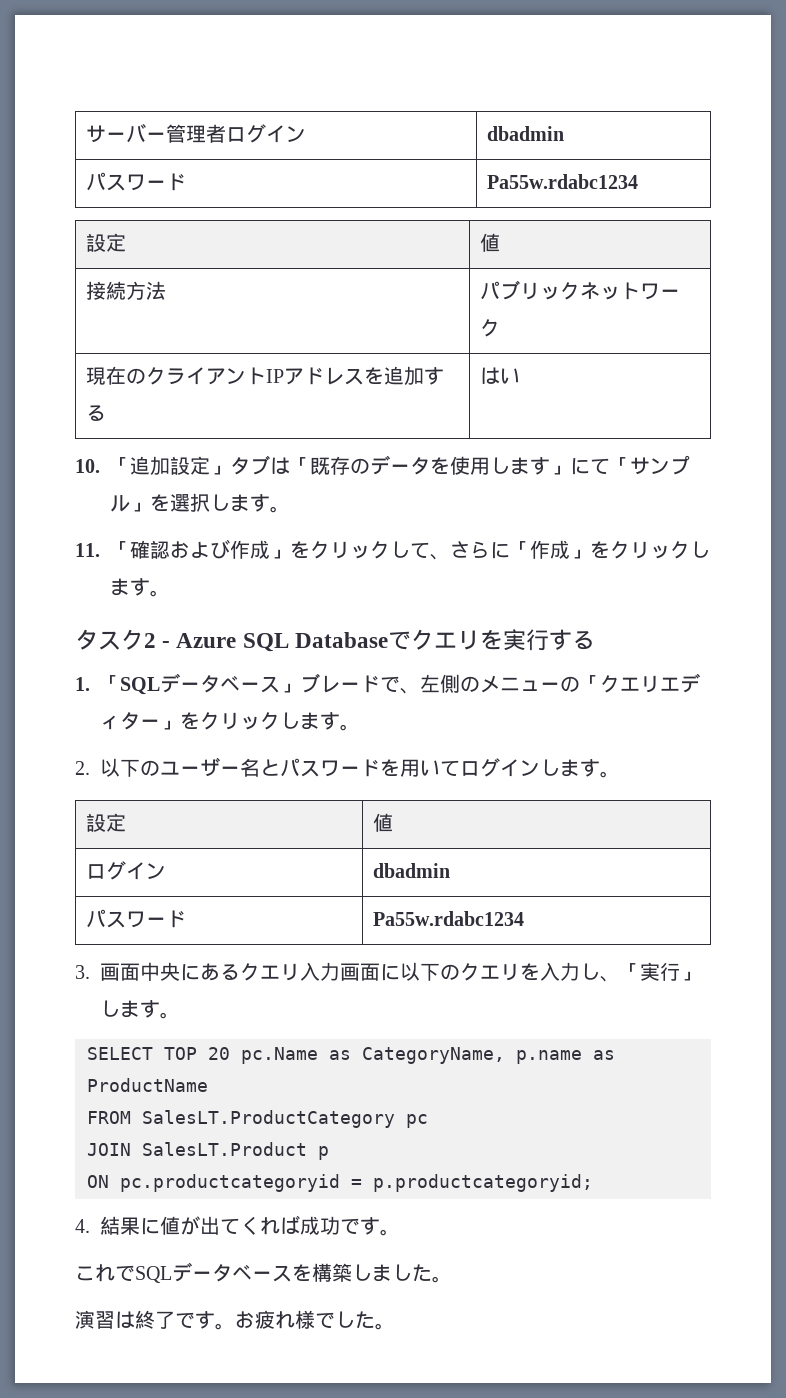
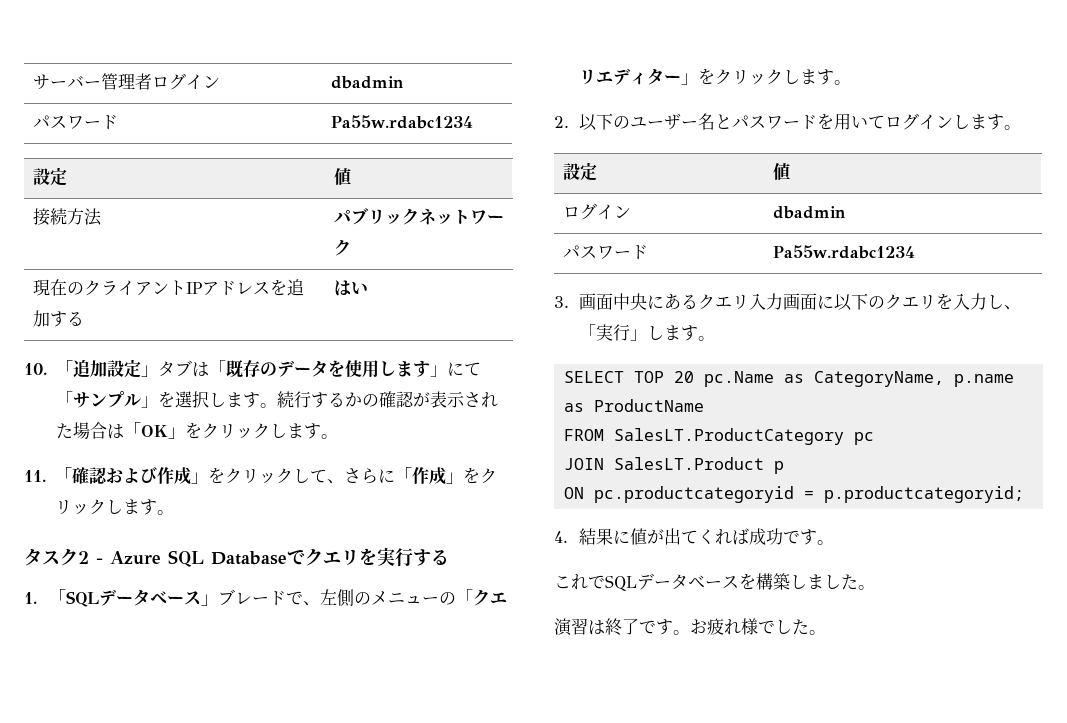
+ 続行するかの確認が表示された場合は「OK」をクリックします。

